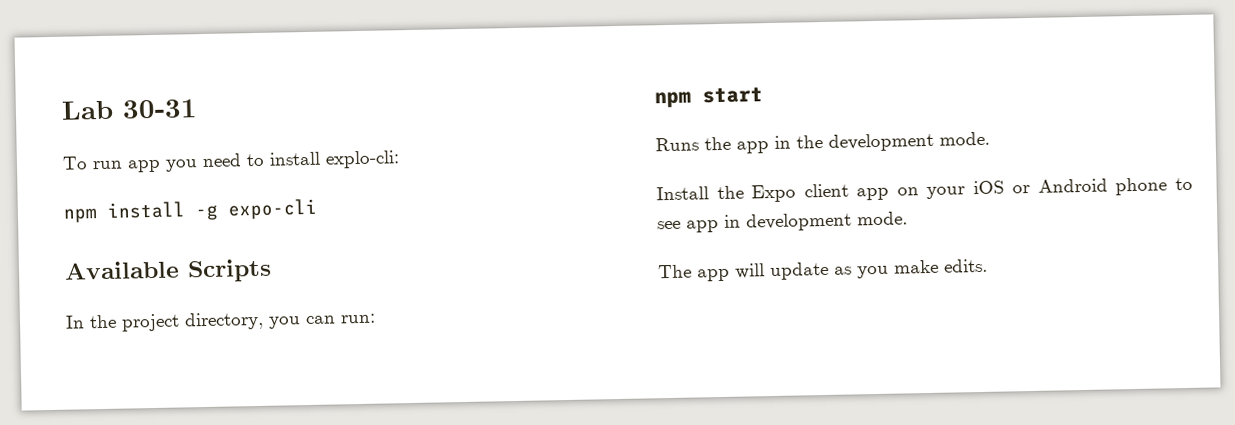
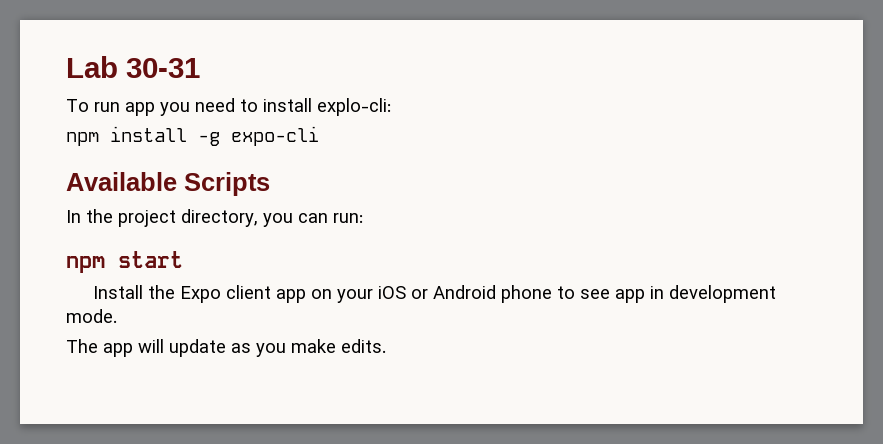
- Runs the app in the development mode.

